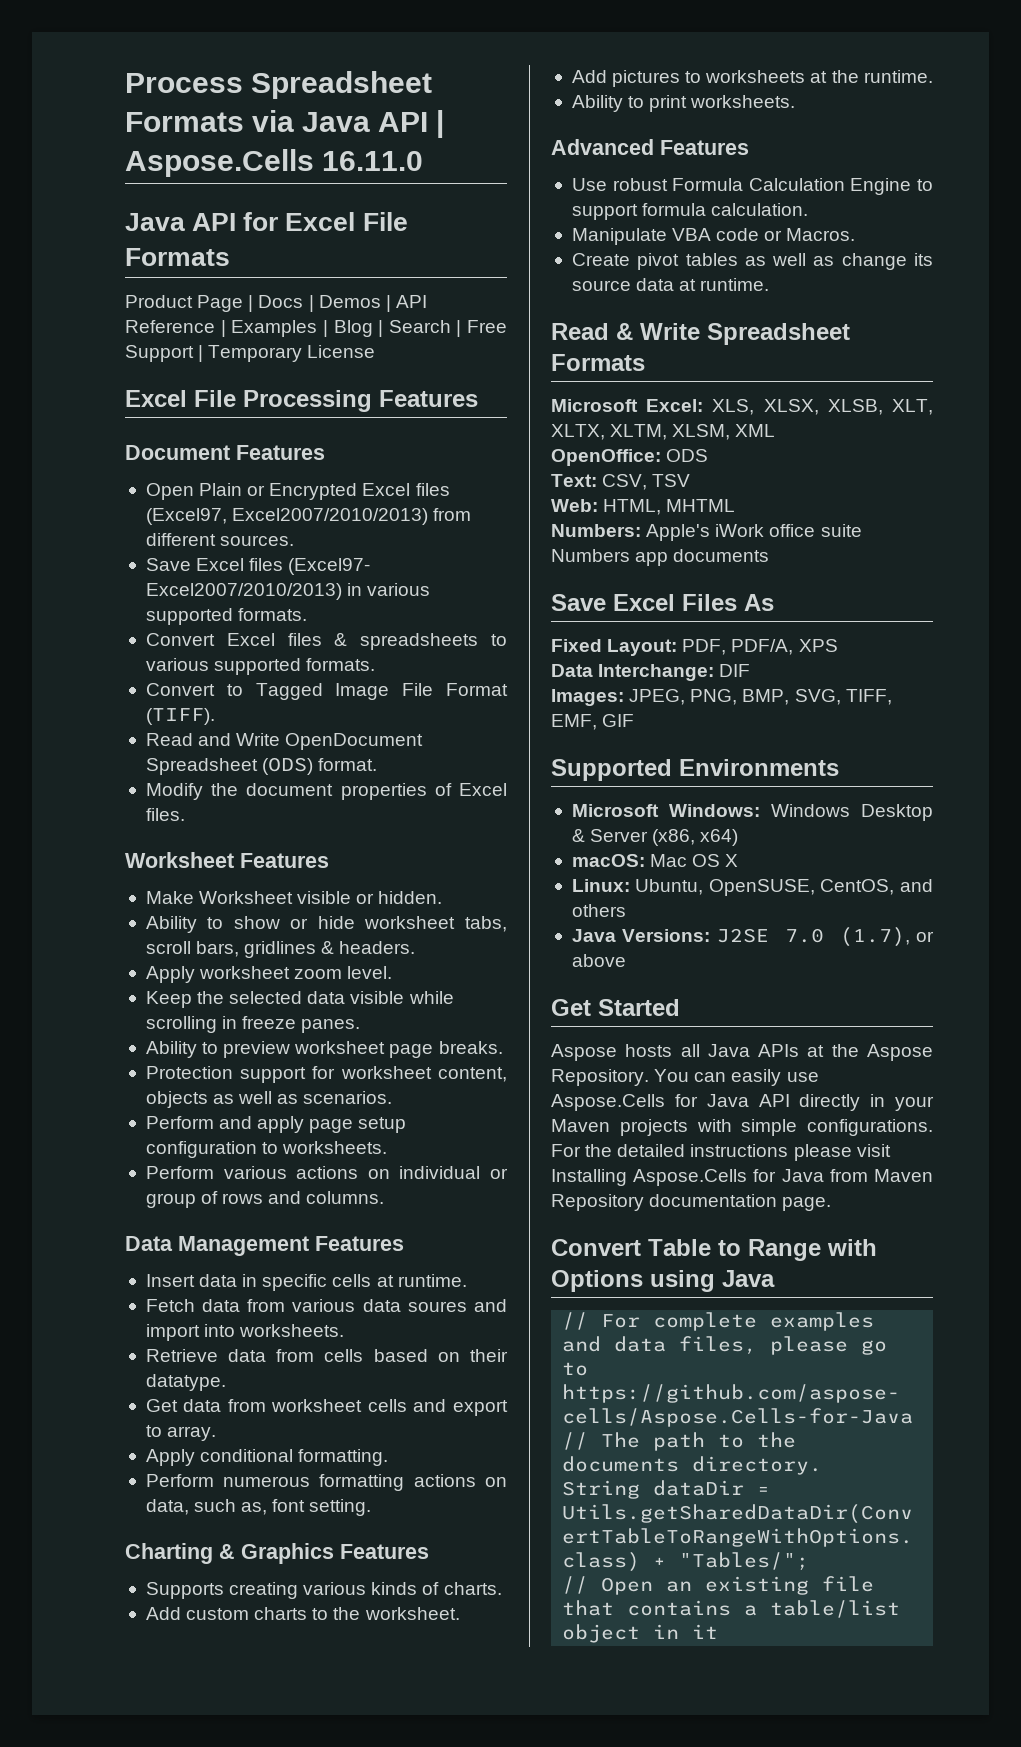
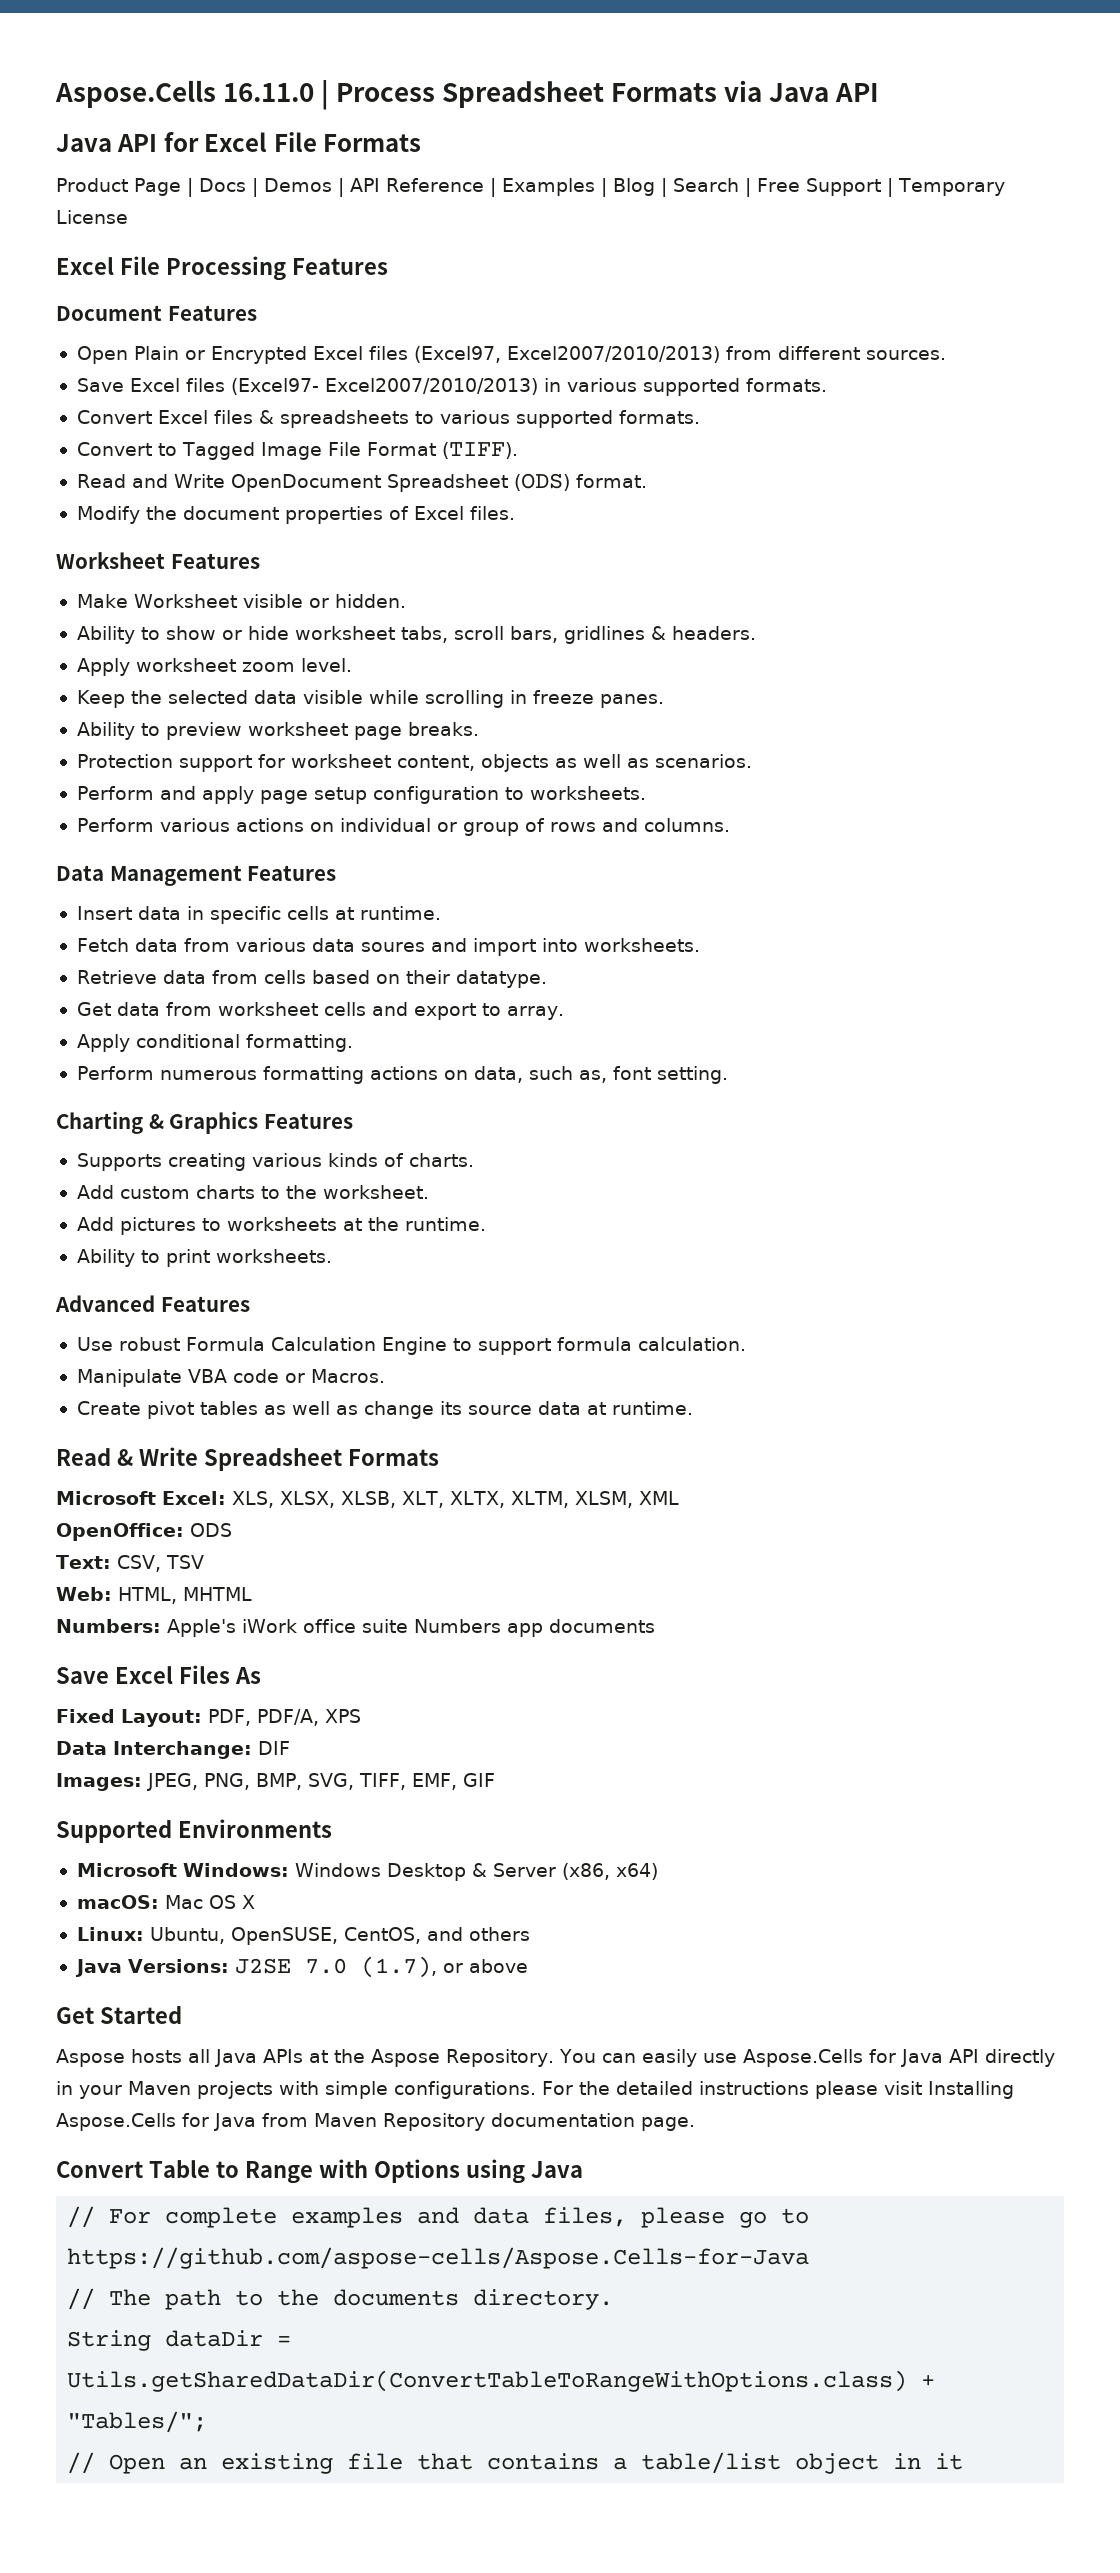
- Process Spreadsheet Formats via Java API | Aspose.Cells 16.11.0
+ Aspose.Cells 16.11.0 | Process Spreadsheet Formats via Java API

